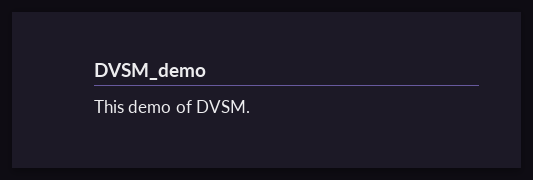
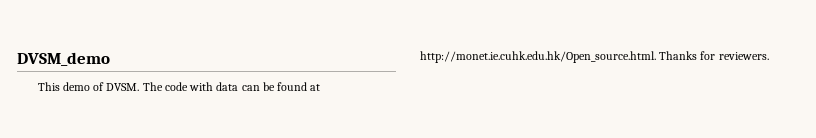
+ The code with data can be found at http://monet.ie.cuhk.edu.hk/Open_source.html. Thanks for reviewers.

